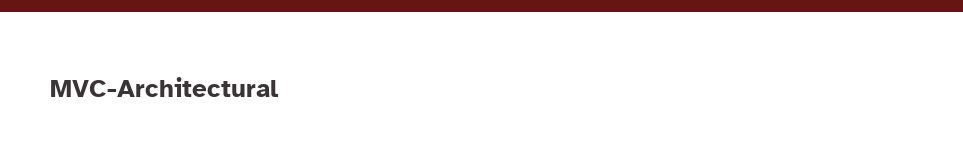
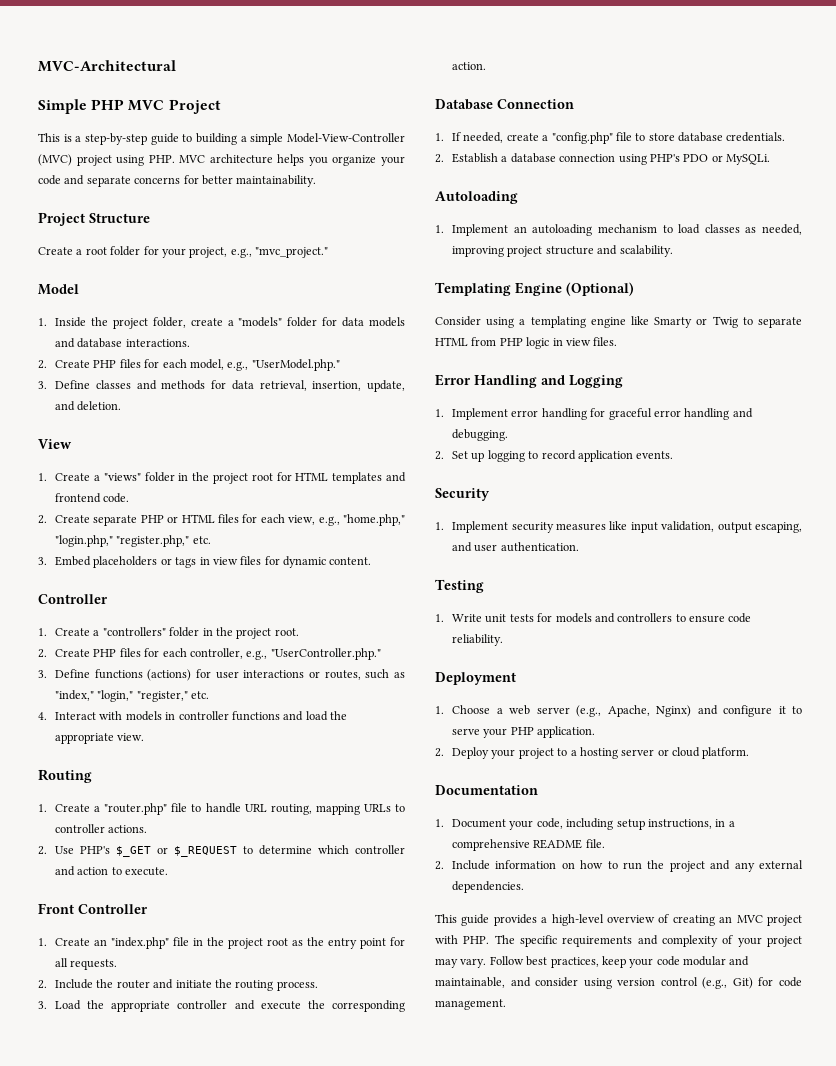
+ Simple PHP MVC Project
+ This is a step-by-step guide to building a simple Model-View-Controller (MVC) project using PHP. MVC architecture helps you organize your code and separate concerns for better maintainability.
+ Project Structure
+ Create a root folder for your project, e.g., "mvc_project."
+ Model
+ 1. Inside the project folder, create a "models" folder for data models and database interactions.
+ 2. Create PHP files for each model, e.g., "UserModel.php."
+ 3. Define classes and methods for data retrieval, insertion, update, and deletion.
+ View
+ 1. Create a "views" folder in the project root for HTML templates and frontend code.
+ 2. Create separate PHP or HTML files for each view, e.g., "home.php," "login.php," "register.php," etc.
+ 3. Embed placeholders or tags in view files for dynamic content.
+ Controller
+ 1. Create a "controllers" folder in the project root.
+ 2. Create PHP files for each controller, e.g., "UserController.php."
+ 3. Define functions (actions) for user interactions or routes, such as "index," "login," "register," etc.
+ 4. Interact with models in controller functions and load the appropriate view.
+ Routing
+ 1. Create a "router.php" file to handle URL routing, mapping URLs to controller actions.
+ 2. Use PHP's $_GET or $_REQUEST to determine which controller and action to execute.
+ Front Controller
+ 1. Create an "index.php" file in the project root as the entry point for all requests.
+ 2. Include the router and initiate the routing process.
+ 3. Load the appropriate controller and execute the corresponding action.
+ Database Connection
+ 1. If needed, create a "config.php" file to store database credentials.
+ 2. Establish a database connection using PHP's PDO or MySQLi.
+ Autoloading
+ 1. Implement an autoloading mechanism to load classes as needed, improving project structure and scalability.
+ Templating Engine (Optional)
+ Consider using a templating engine like Smarty or Twig to separate HTML from PHP logic in view files.
+ Error Handling and Logging
+ 1. Implement error handling for graceful error handling and debugging.
+ 2. Set up logging to record application events.
+ Security
+ 1. Implement security measures like input validation, output escaping, and user authentication.
+ Testing
+ 1. Write unit tests for models and controllers to ensure code reliability.
+ Deployment
+ 1. Choose a web server (e.g., Apache, Nginx) and configure it to serve your PHP application.
+ 2. Deploy your project to a hosting server or cloud platform.
+ Documentation
+ 1. Document your code, including setup instructions, in a comprehensive README file.
+ 2. Include information on how to run the project and any external dependencies.
+ This guide provides a high-level overview of creating an MVC project with PHP. The specific requirements and complexity of your project may vary. Follow best practices, keep your code modular and maintainable, and consider using version control (e.g., Git) for code management.

